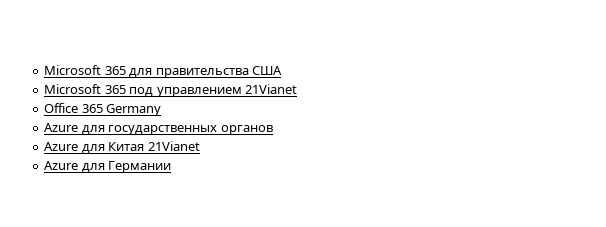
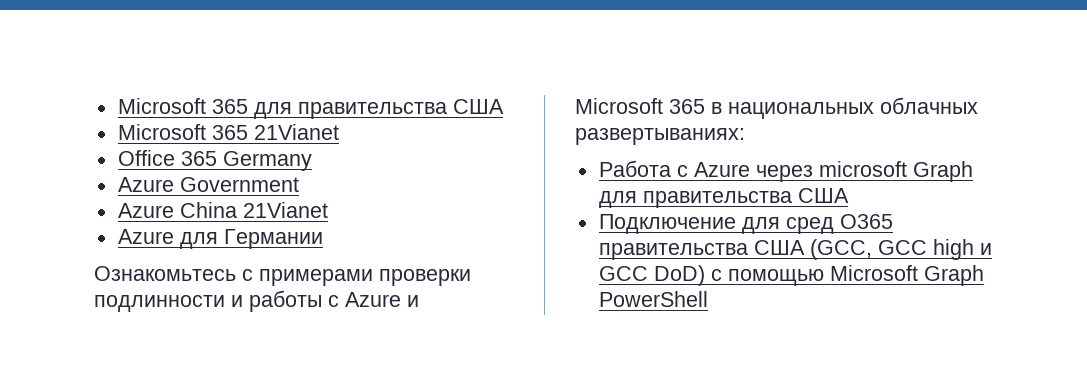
- Microsoft 365 под управлением 21Vianet
+ Microsoft 365 21Vianet
- Azure для государственных органов
- Azure для Китая 21Vianet
+ Azure Government
+ Azure China 21Vianet
+ Ознакомьтесь с примерами проверки подлинности и работы с Azure и Microsoft 365 в национальных облачных развертываниях:
+ Работа с Azure через microsoft Graph для правительства США
+ Подключение для сред O365 правительства США (GCC, GCC high и GCC DoD) с помощью Microsoft Graph PowerShell

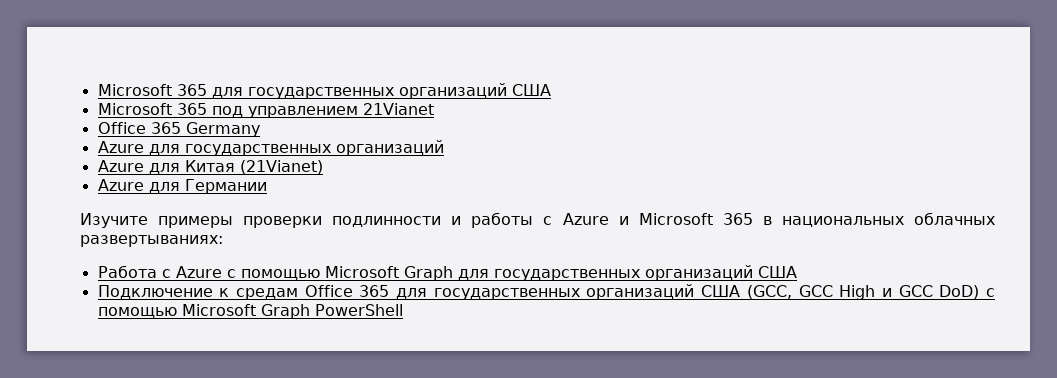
- Microsoft 365 для правительства США
+ Microsoft 365 для государственных организаций США
- Microsoft 365 21Vianet
+ Microsoft 365 под управлением 21Vianet
- Azure Government
- Azure China 21Vianet
+ Azure для государственных организаций
+ Azure для Китая (21Vianet)
- Ознакомьтесь с примерами проверки подлинности и работы с Azure и Microsoft 365 в национальных облачных развертываниях:
+ Изучите примеры проверки подлинности и работы с Azure и Microsoft 365 в национальных облачных развертываниях:
- Работа с Azure через microsoft Graph для правительства США
- Подключение для сред O365 правительства США (GCC, GCC high и GCC DoD) с помощью Microsoft Graph PowerShell
+ Работа с Azure с помощью Microsoft Graph для государственных организаций США
+ Подключение к средам Office 365 для государственных организаций США (GCC, GCC High и GCC DoD) с помощью Microsoft Graph PowerShell

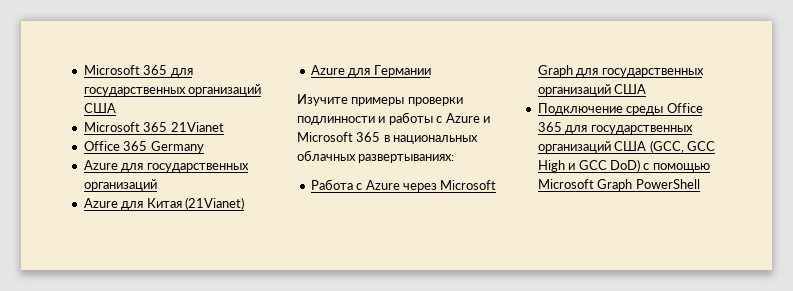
- Microsoft 365 под управлением 21Vianet
+ Microsoft 365 21Vianet
- Работа с Azure с помощью Microsoft Graph для государственных организаций США
+ Работа с Azure через Microsoft Graph для государственных организаций США
- Подключение к средам Office 365 для государственных организаций США (GCC, GCC High и GCC DoD) с помощью Microsoft Graph PowerShell
+ Подключение среды Office 365 для государственных организаций США (GCC, GCC High и GCC DoD) с помощью Microsoft Graph PowerShell

